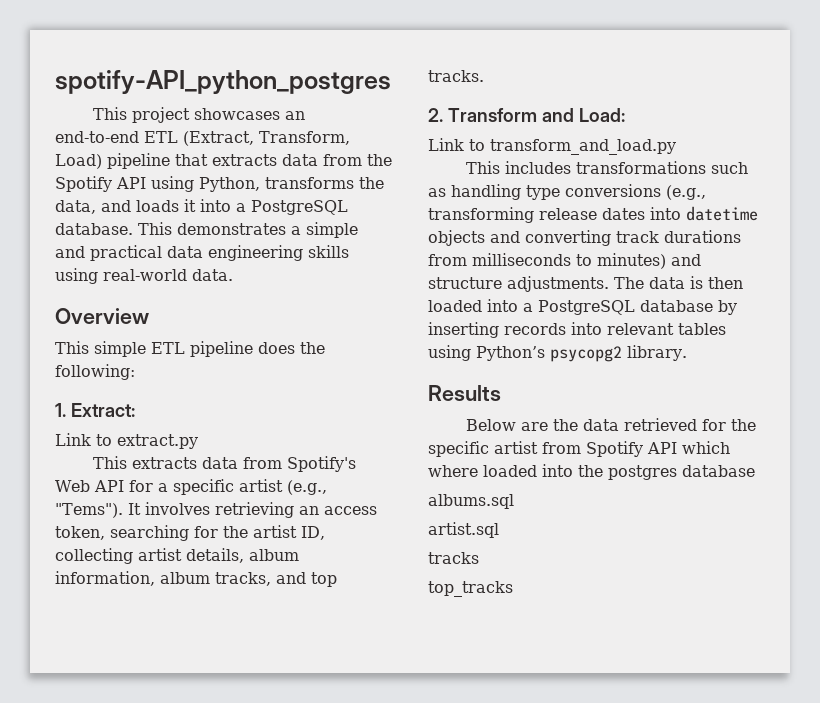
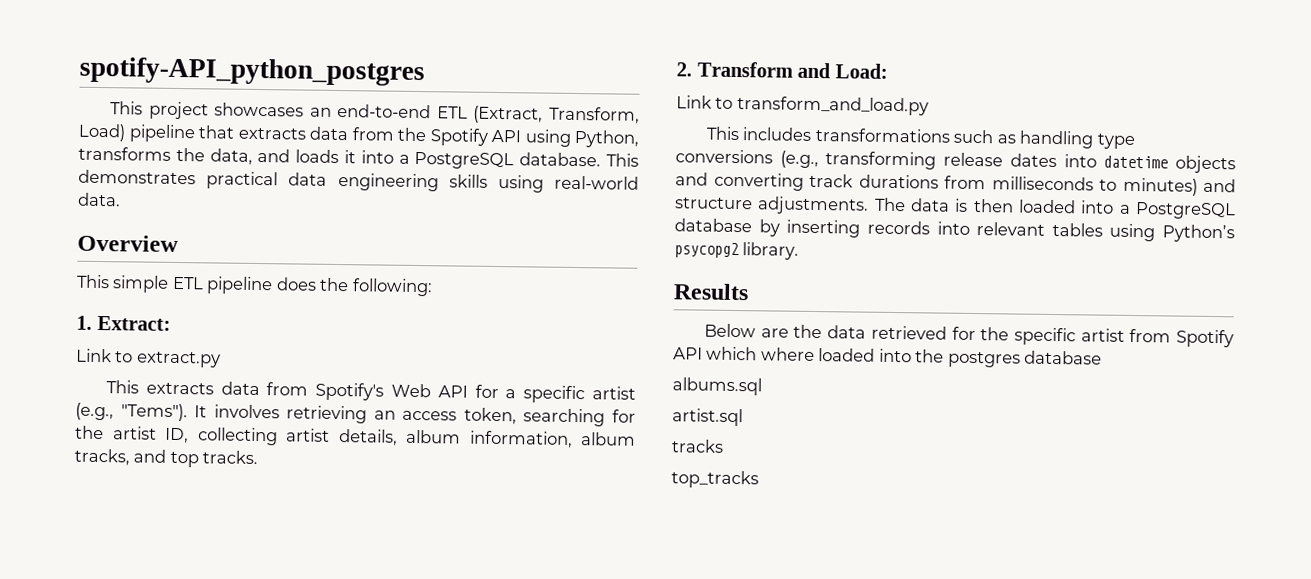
- This demonstrates a simple and practical data engineering skills using real-world data.
+ This demonstrates practical data engineering skills using real-world data.

